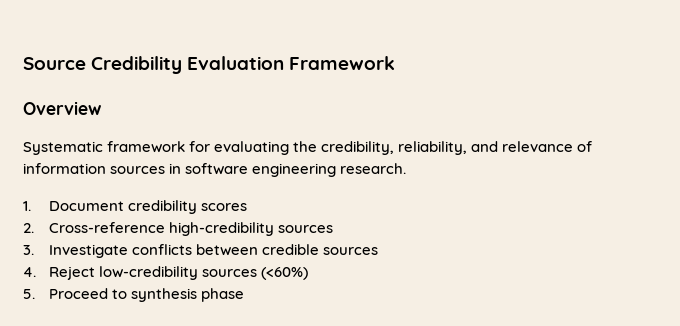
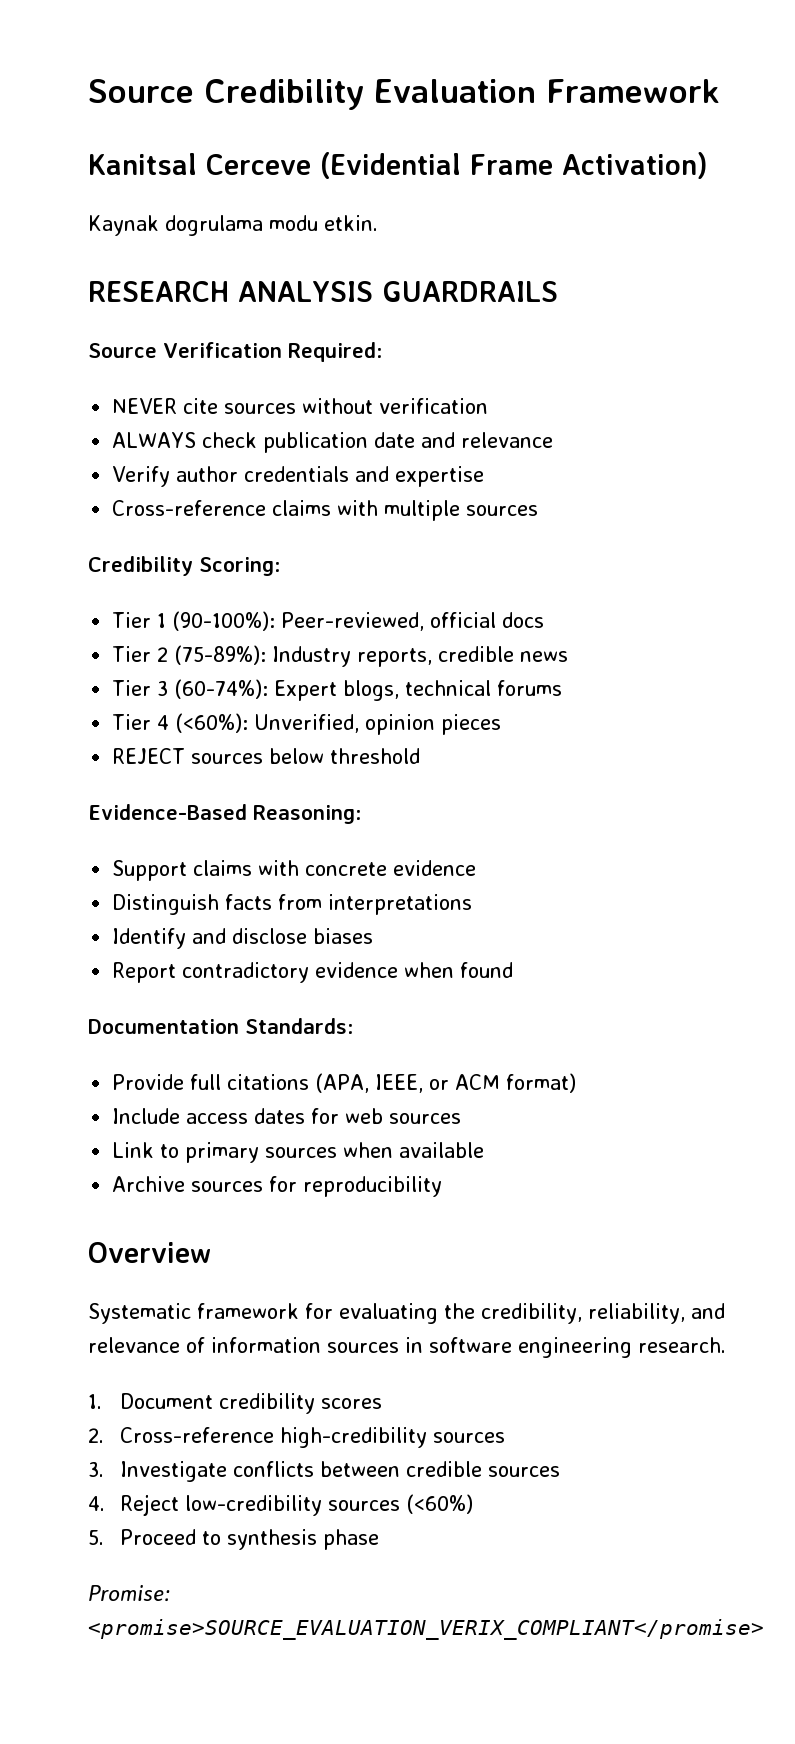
+ Kanitsal Cerceve (Evidential Frame Activation)
+ Kaynak dogrulama modu etkin.
+ RESEARCH ANALYSIS GUARDRAILS
+ Source Verification Required:
+ NEVER cite sources without verification
+ ALWAYS check publication date and relevance
+ Verify author credentials and expertise
+ Cross-reference claims with multiple sources
+ Credibility Scoring:
+ Tier 1 (90-100%): Peer-reviewed, official docs
+ Tier 2 (75-89%): Industry reports, credible news
+ Tier 3 (60-74%): Expert blogs, technical forums
+ Tier 4 (<60%): Unverified, opinion pieces
+ REJECT sources below threshold
+ Evidence-Based Reasoning:
+ Support claims with concrete evidence
+ Distinguish facts from interpretations
+ Identify and disclose biases
+ Report contradictory evidence when found
+ Documentation Standards:
+ Provide full citations (APA, IEEE, or ACM format)
+ Include access dates for web sources
+ Link to primary sources when available
+ Archive sources for reproducibility
+ Promise: <promise>SOURCE_EVALUATION_VERIX_COMPLIANT</promise>

